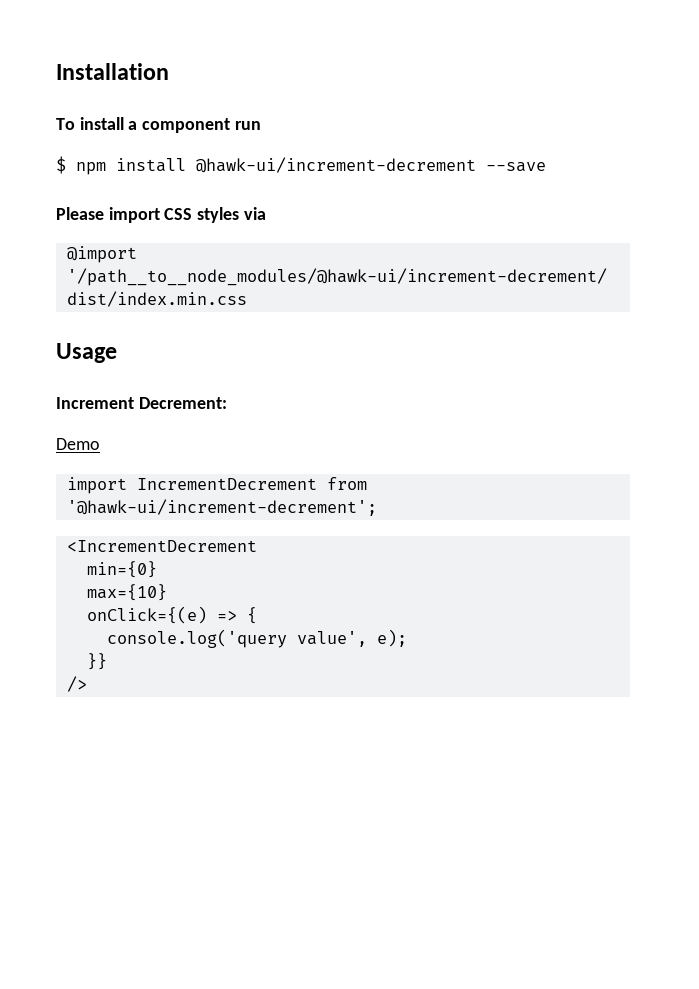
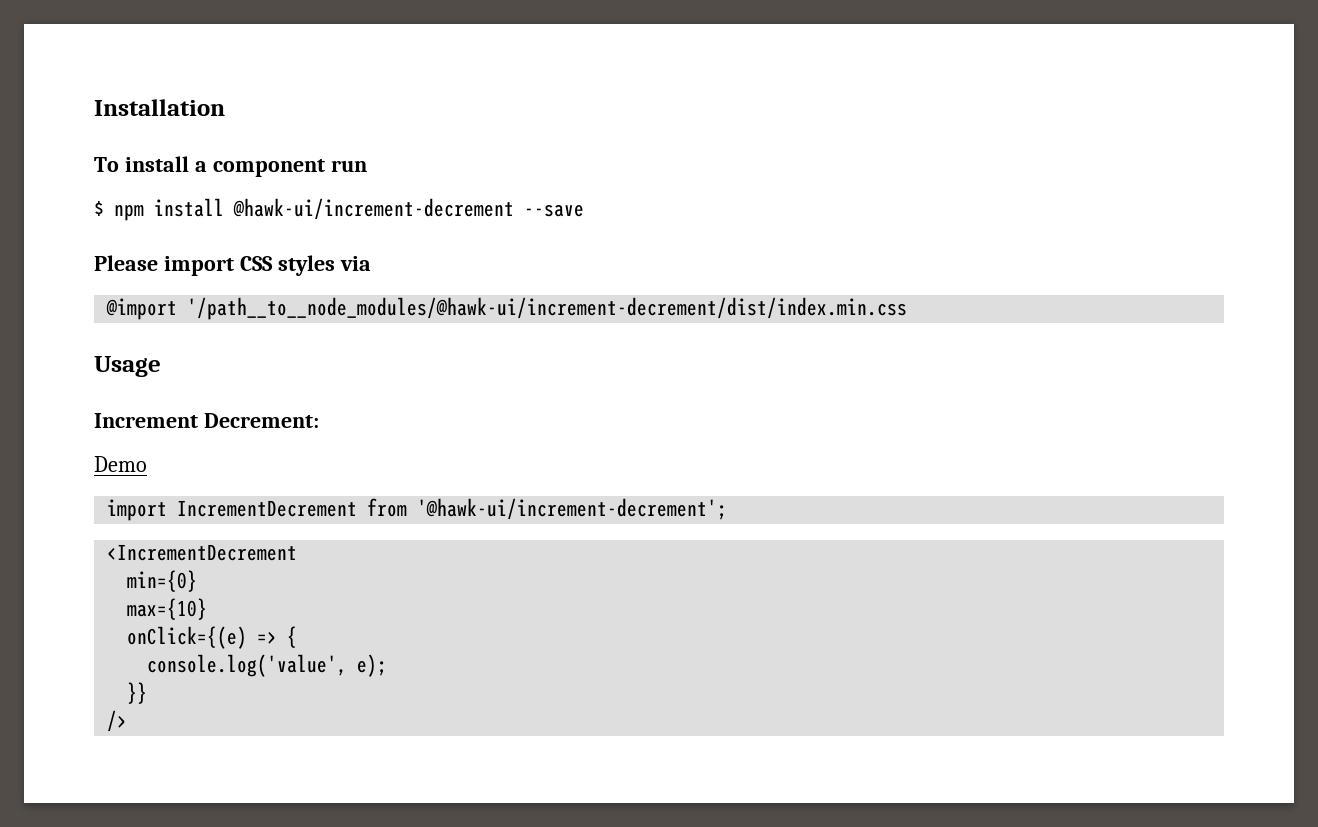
- console.log('query value', e);
+ console.log('value', e);

